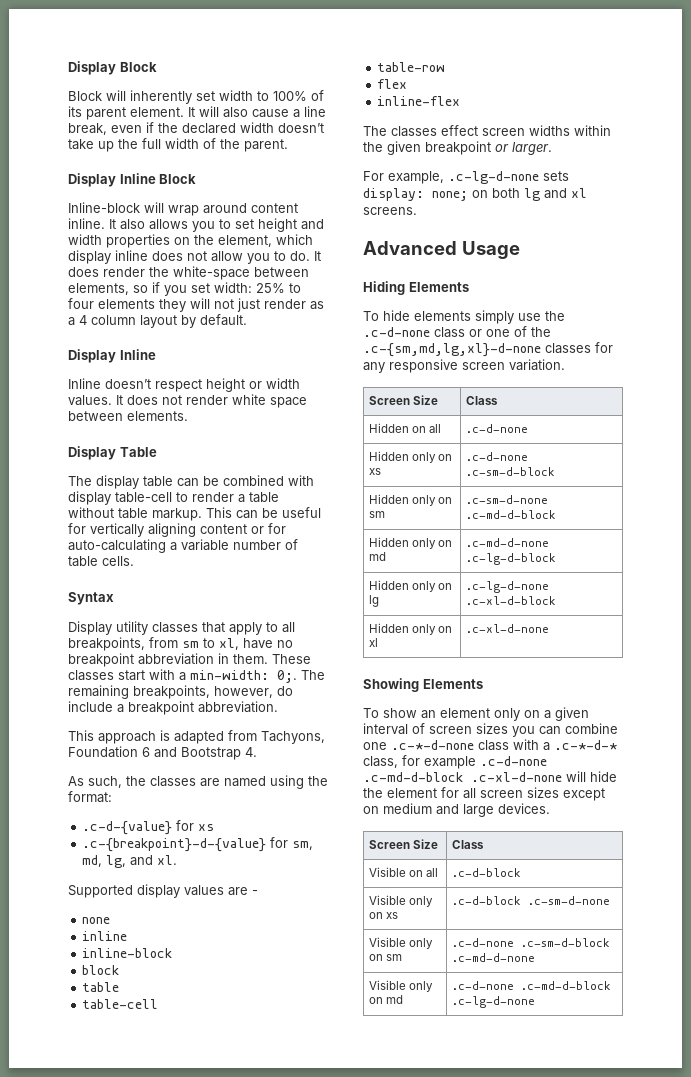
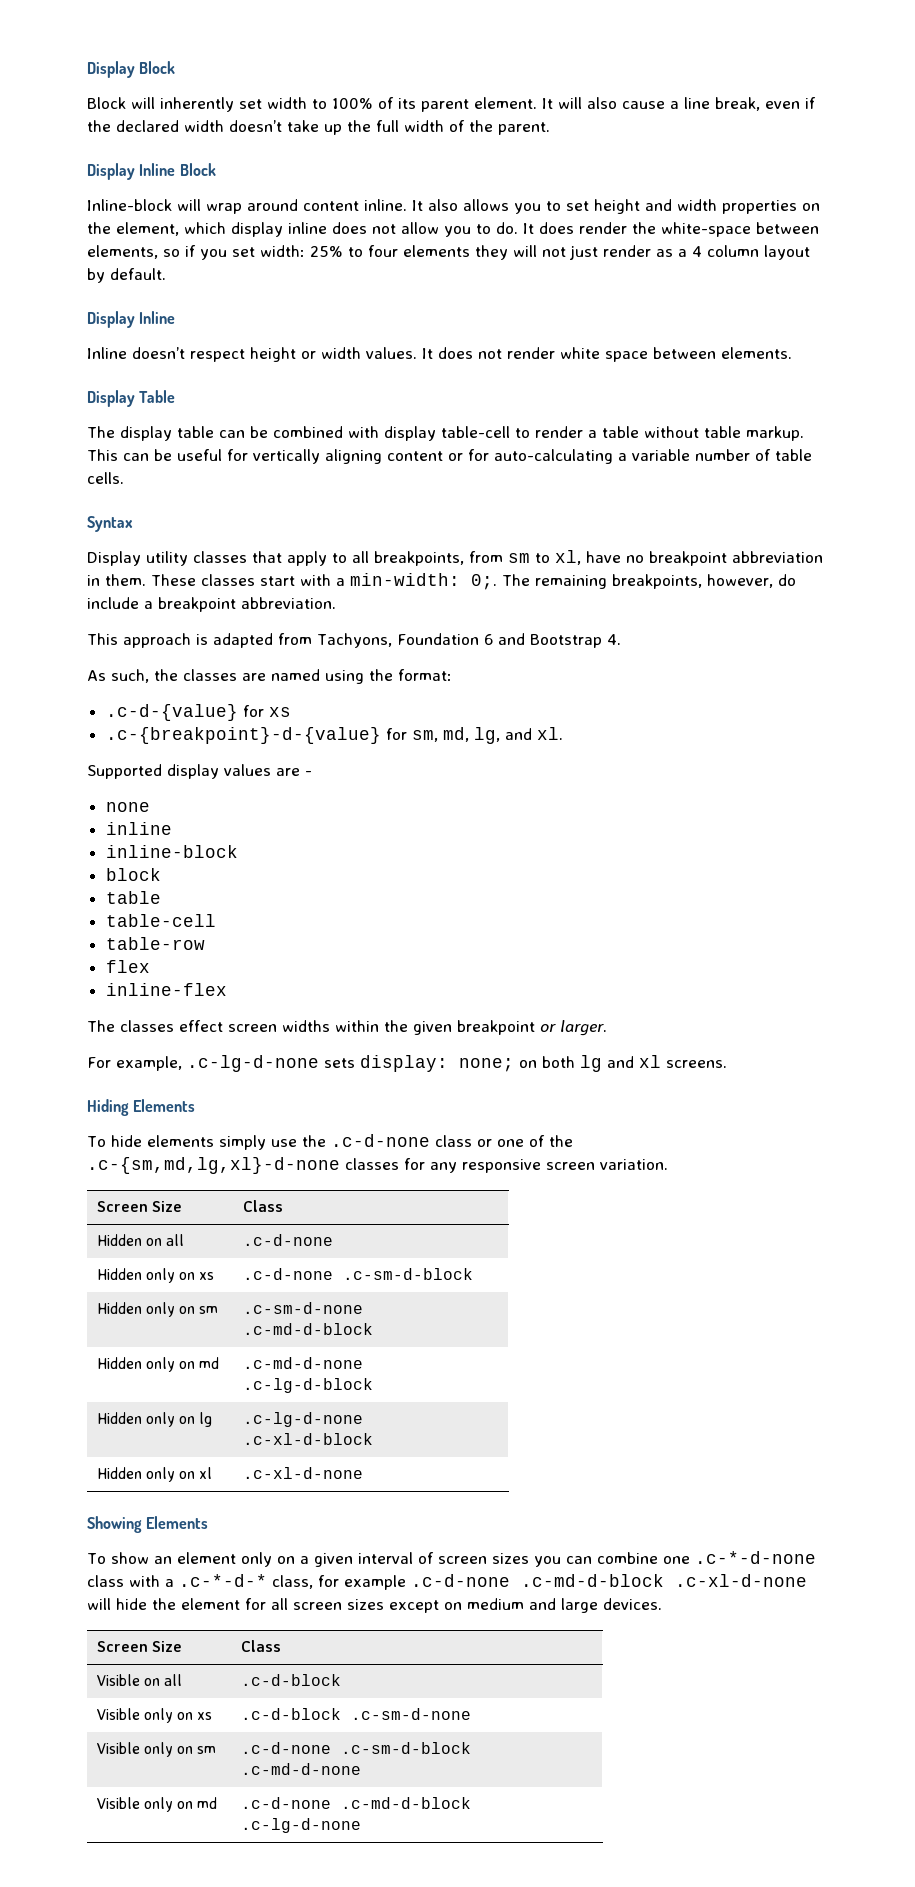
- Advanced Usage

